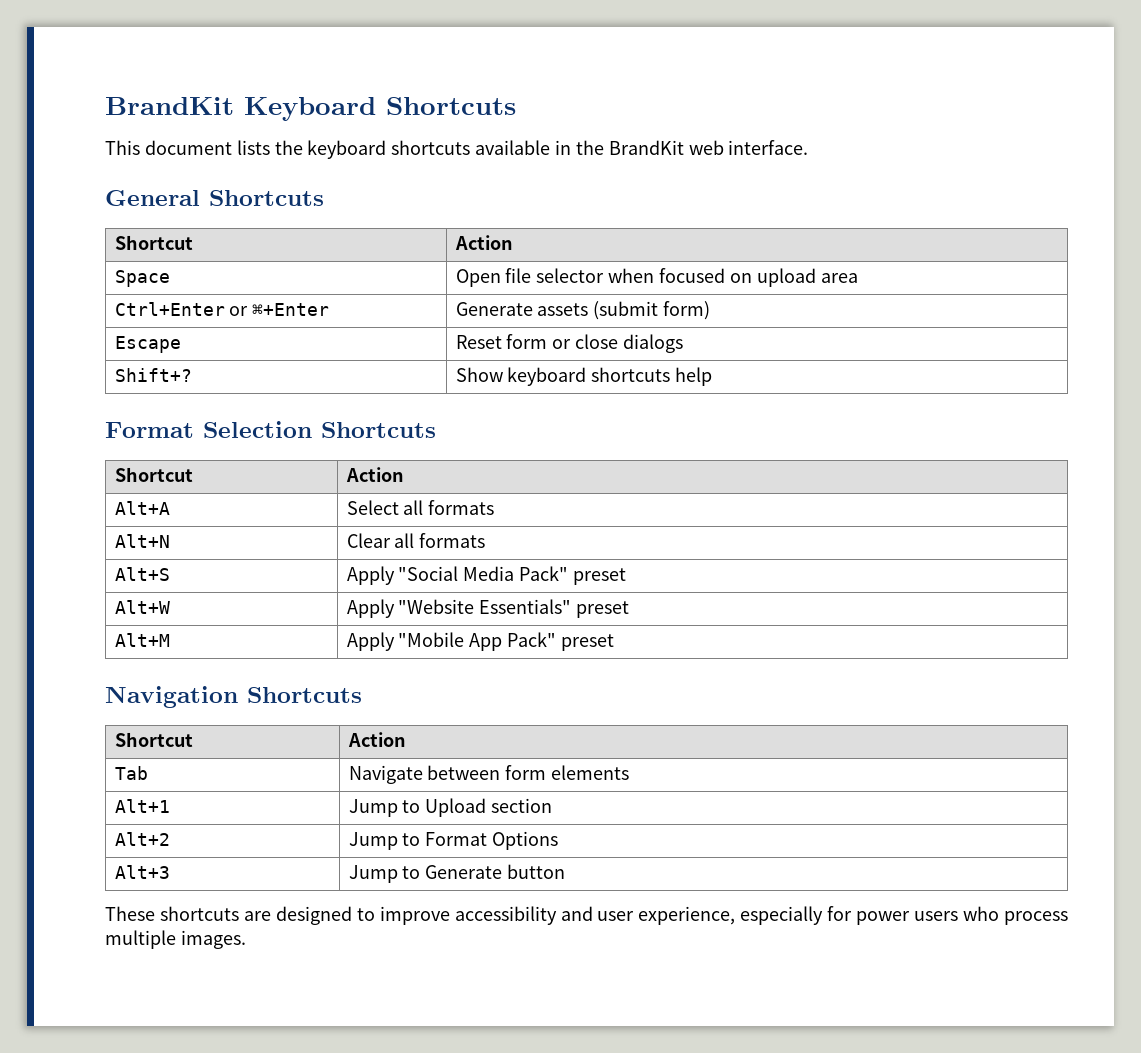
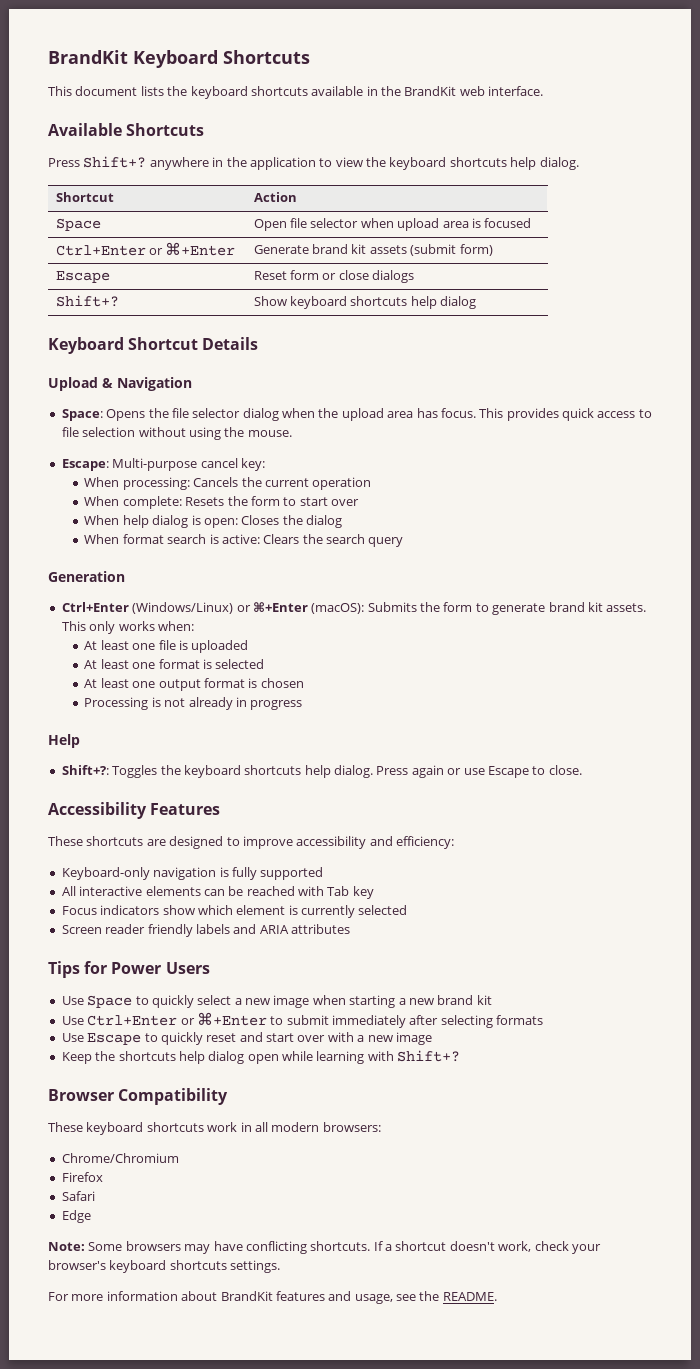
- General Shortcuts
+ Available Shortcuts
+ Press Shift+? anywhere in the application to view the keyboard shortcuts help dialog.
- Space | Open file selector when focused on upload area
+ Space | Open file selector when upload area is focused
- Ctrl+Enter or ⌘+Enter | Generate assets (submit form)
+ Ctrl+Enter or ⌘+Enter | Generate brand kit assets (submit form)
- Shift+? | Show keyboard shortcuts help
- Format Selection Shortcuts
- Shortcut | Action
- Alt+A | Select all formats
- Alt+N | Clear all formats
- Alt+S | Apply "Social Media Pack" preset
- Alt+W | Apply "Website Essentials" preset
- Alt+M | Apply "Mobile App Pack" preset
- Navigation Shortcuts
- Shortcut | Action
- Tab | Navigate between form elements
- Alt+1 | Jump to Upload section
- Alt+2 | Jump to Format Options
- Alt+3 | Jump to Generate button
+ Shift+? | Show keyboard shortcuts help dialog
+ Keyboard Shortcut Details
+ Upload & Navigation
+ Space: Opens the file selector dialog when the upload area has focus. This provides quick access to file selection without using the mouse.
+ Escape: Multi-purpose cancel key:
+ When processing: Cancels the current operation
+ When complete: Resets the form to start over
+ When help dialog is open: Closes the dialog
+ When format search is active: Clears the search query
+ Generation
+ Ctrl+Enter (Windows/Linux) or ⌘+Enter (macOS): Submits the form to generate brand kit assets. This only works when:
+ At least one file is uploaded
+ At least one format is selected
+ At least one output format is chosen
+ Processing is not already in progress
+ Help
+ Shift+?: Toggles the keyboard shortcuts help dialog. Press again or use Escape to close.
+ Accessibility Features
- These shortcuts are designed to improve accessibility and user experience, especially for power users who process multiple images.
+ These shortcuts are designed to improve accessibility and efficiency:
+ Keyboard-only navigation is fully supported
+ All interactive elements can be reached with Tab key
+ Focus indicators show which element is currently selected
+ Screen reader friendly labels and ARIA attributes
+ Tips for Power Users
+ Use Space to quickly select a new image when starting a new brand kit
+ Use Ctrl+Enter or ⌘+Enter to submit immediately after selecting formats
+ Use Escape to quickly reset and start over with a new image
+ Keep the shortcuts help dialog open while learning with Shift+?
+ Browser Compatibility
+ These keyboard shortcuts work in all modern browsers:
+ Chrome/Chromium
+ Firefox
+ Safari
+ Edge
+ Note: Some browsers may have conflicting shortcuts. If a shortcut doesn't work, check your browser's keyboard shortcuts settings.
+ For more information about BrandKit features and usage, see the README.

